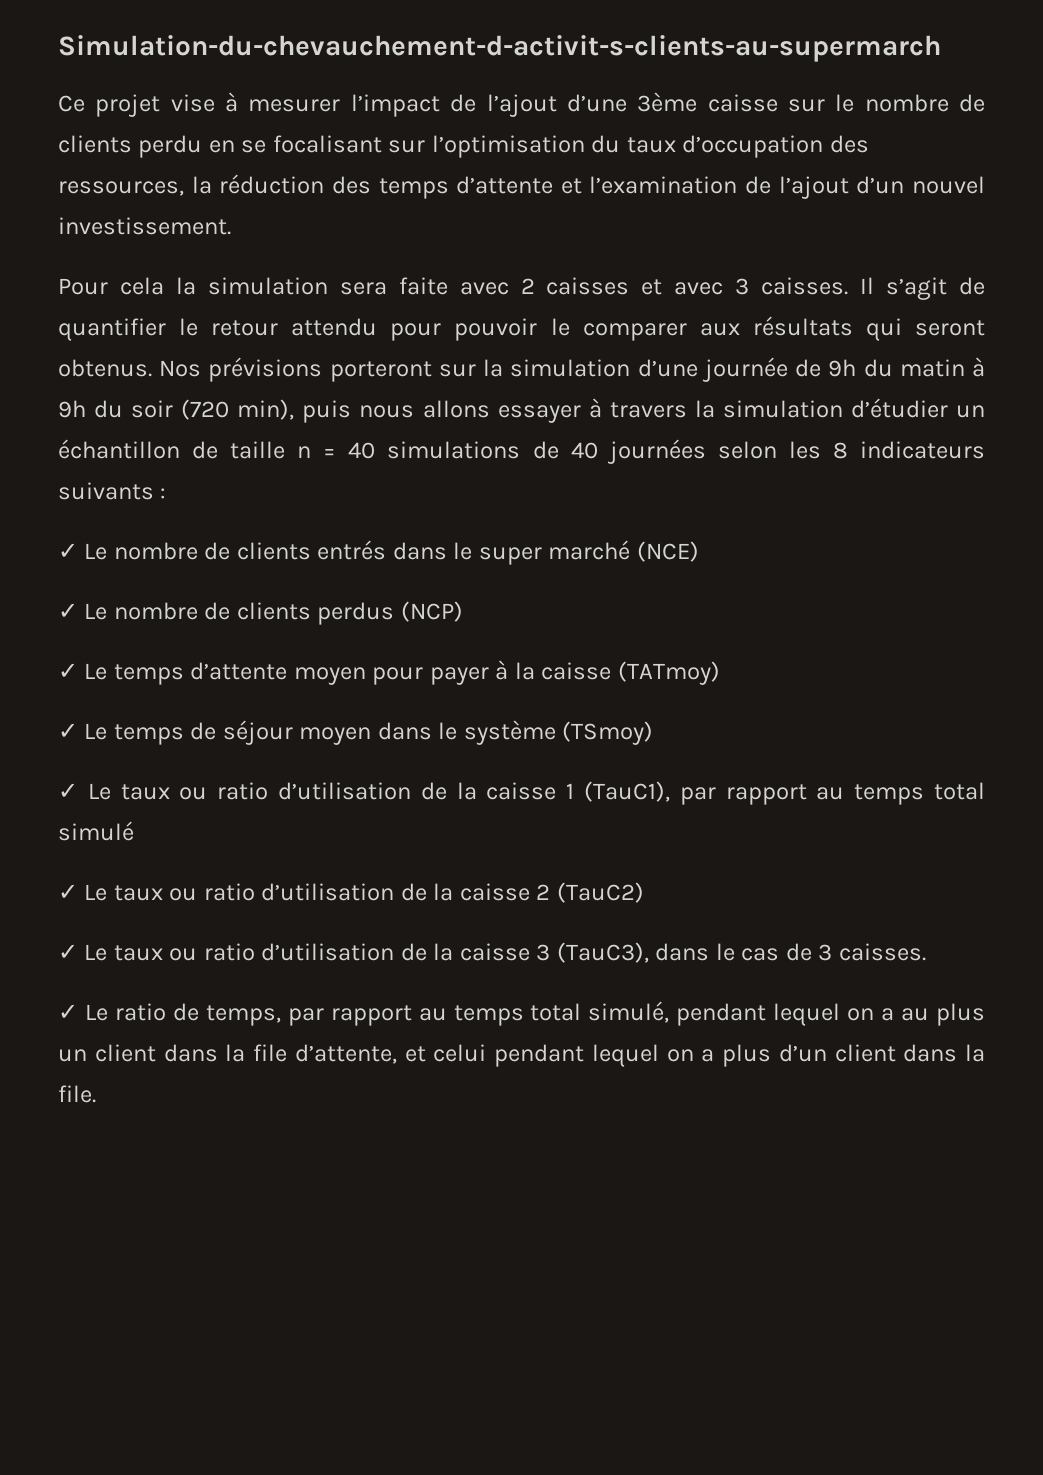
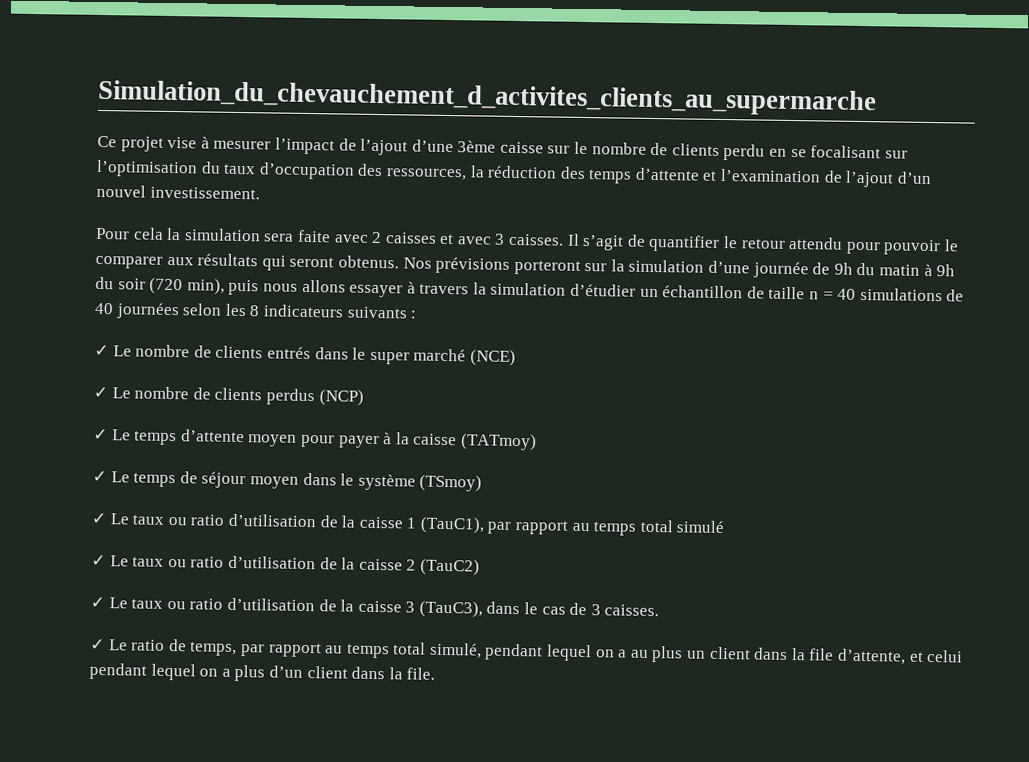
- Simulation-du-chevauchement-d-activit-s-clients-au-supermarch
+ Simulation_du_chevauchement_d_activites_clients_au_supermarche

